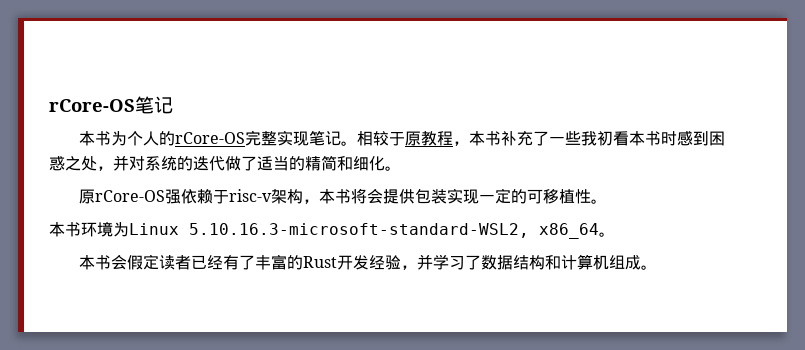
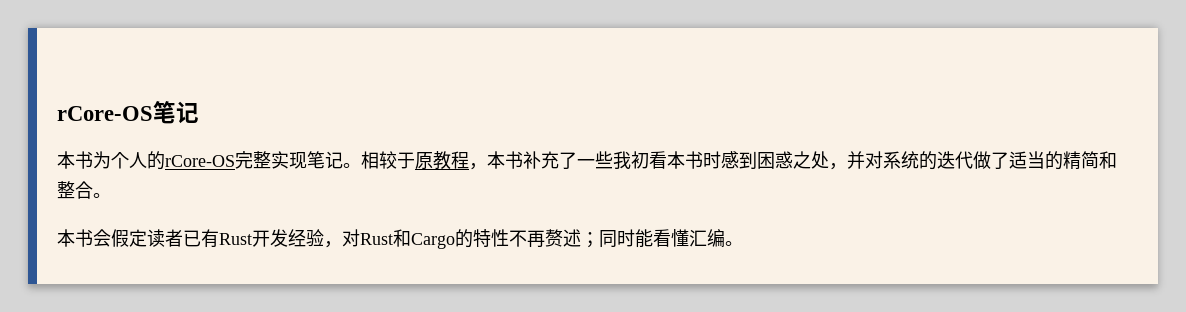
- 相较于原教程，本书补充了一些我初看本书时感到困惑之处，并对系统的迭代做了适当的精简和细化。
- 原rCore-OS强依赖于risc-v架构，本书将会提供包装实现一定的可移植性。
- 本书环境为Linux 5.10.16.3-microsoft-standard-WSL2, x86_64。
+ 相较于原教程，本书补充了一些我初看本书时感到困惑之处，并对系统的迭代做了适当的精简和整合。
- 本书会假定读者已经有了丰富的Rust开发经验，并学习了数据结构和计算机组成。
+ 本书会假定读者已有Rust开发经验，对Rust和Cargo的特性不再赘述；同时能看懂汇编。

